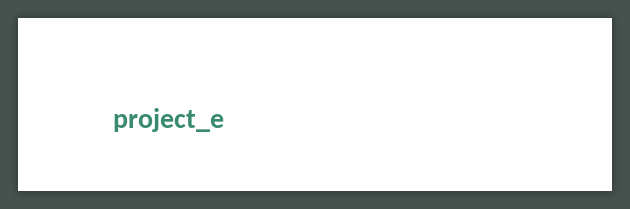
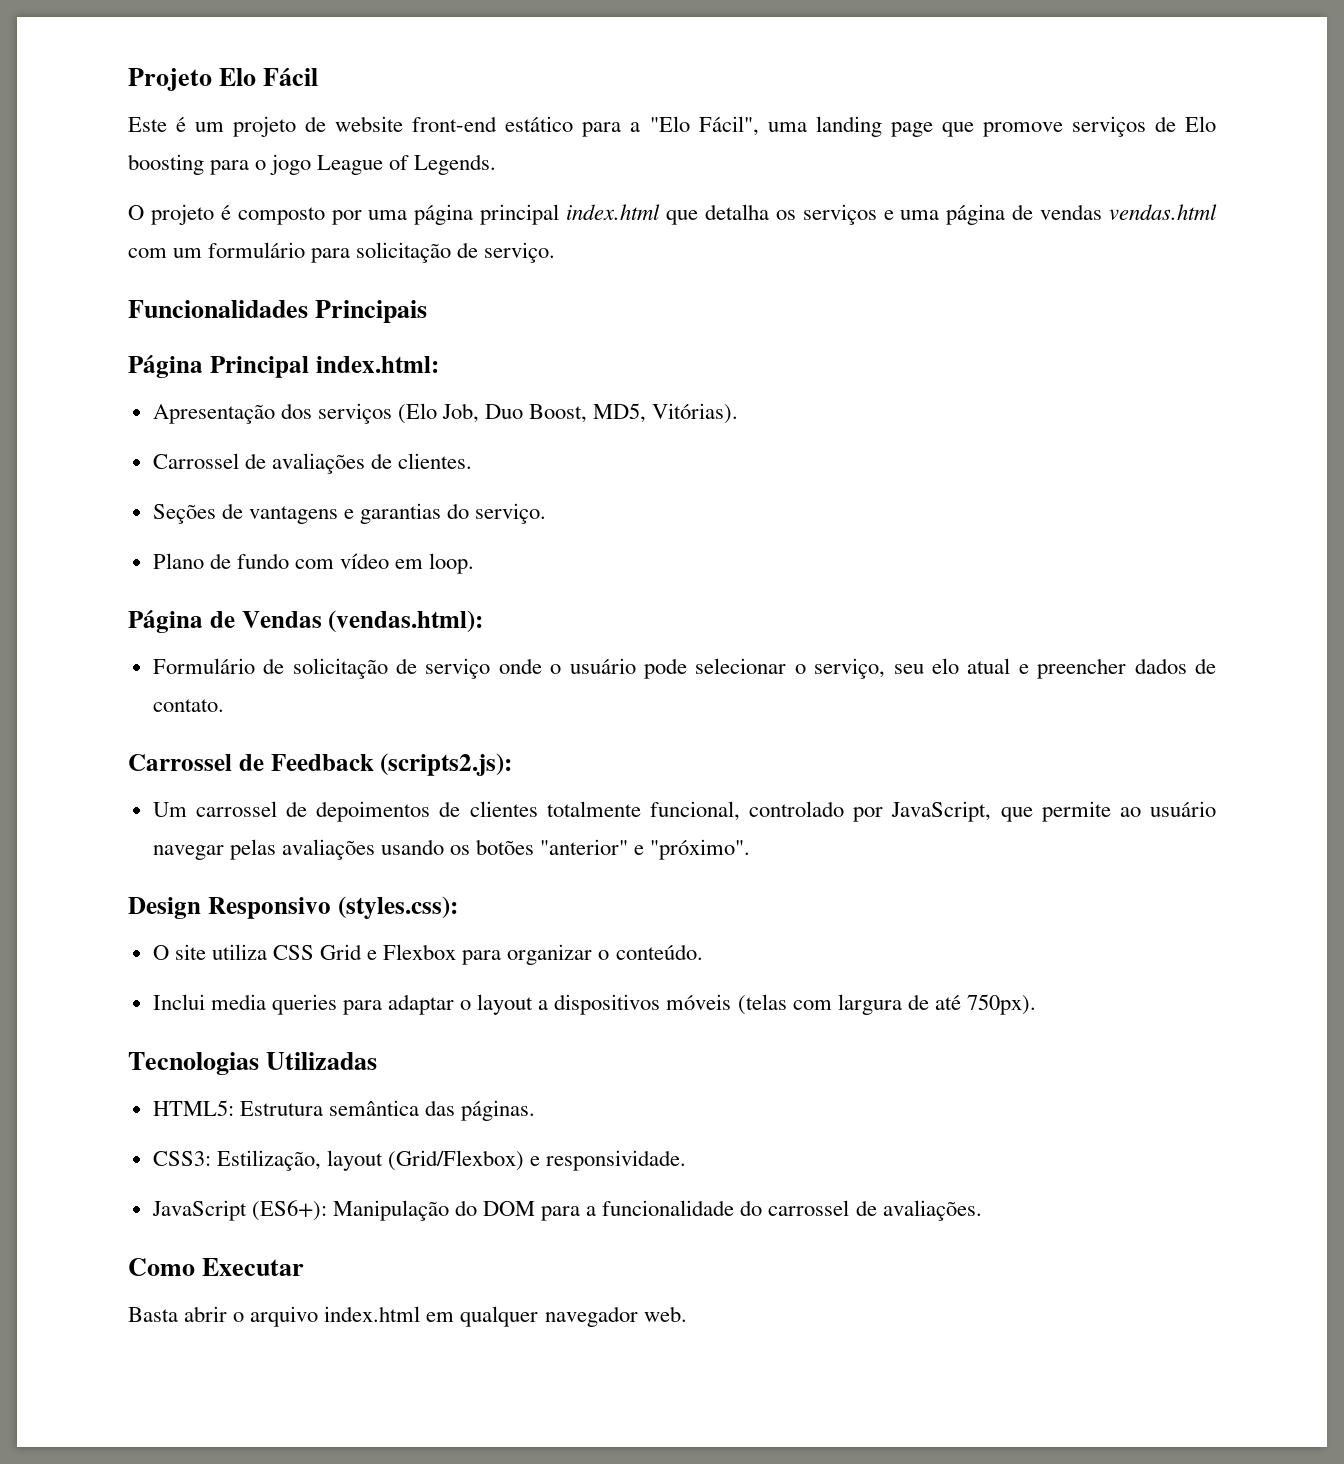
- project_e
+ Projeto Elo Fácil
+ Este é um projeto de website front-end estático para a "Elo Fácil", uma landing page que promove serviços de Elo boosting para o jogo League of Legends.
+ O projeto é composto por uma página principal index.html que detalha os serviços e uma página de vendas vendas.html com um formulário para solicitação de serviço.
+ Funcionalidades Principais
+ Página Principal index.html:
+ Apresentação dos serviços (Elo Job, Duo Boost, MD5, Vitórias).
+ Carrossel de avaliações de clientes.
+ Seções de vantagens e garantias do serviço.
+ Plano de fundo com vídeo em loop.
+ Página de Vendas (vendas.html):
+ Formulário de solicitação de serviço onde o usuário pode selecionar o serviço, seu elo atual e preencher dados de contato.
+ Carrossel de Feedback (scripts2.js):
+ Um carrossel de depoimentos de clientes totalmente funcional, controlado por JavaScript, que permite ao usuário navegar pelas avaliações usando os botões "anterior" e "próximo".
+ Design Responsivo (styles.css):
+ O site utiliza CSS Grid e Flexbox para organizar o conteúdo.
+ Inclui media queries para adaptar o layout a dispositivos móveis (telas com largura de até 750px).
+ Tecnologias Utilizadas
+ HTML5: Estrutura semântica das páginas.
+ CSS3: Estilização, layout (Grid/Flexbox) e responsividade.
+ JavaScript (ES6+): Manipulação do DOM para a funcionalidade do carrossel de avaliações.
+ Como Executar
+ Basta abrir o arquivo index.html em qualquer navegador web.

